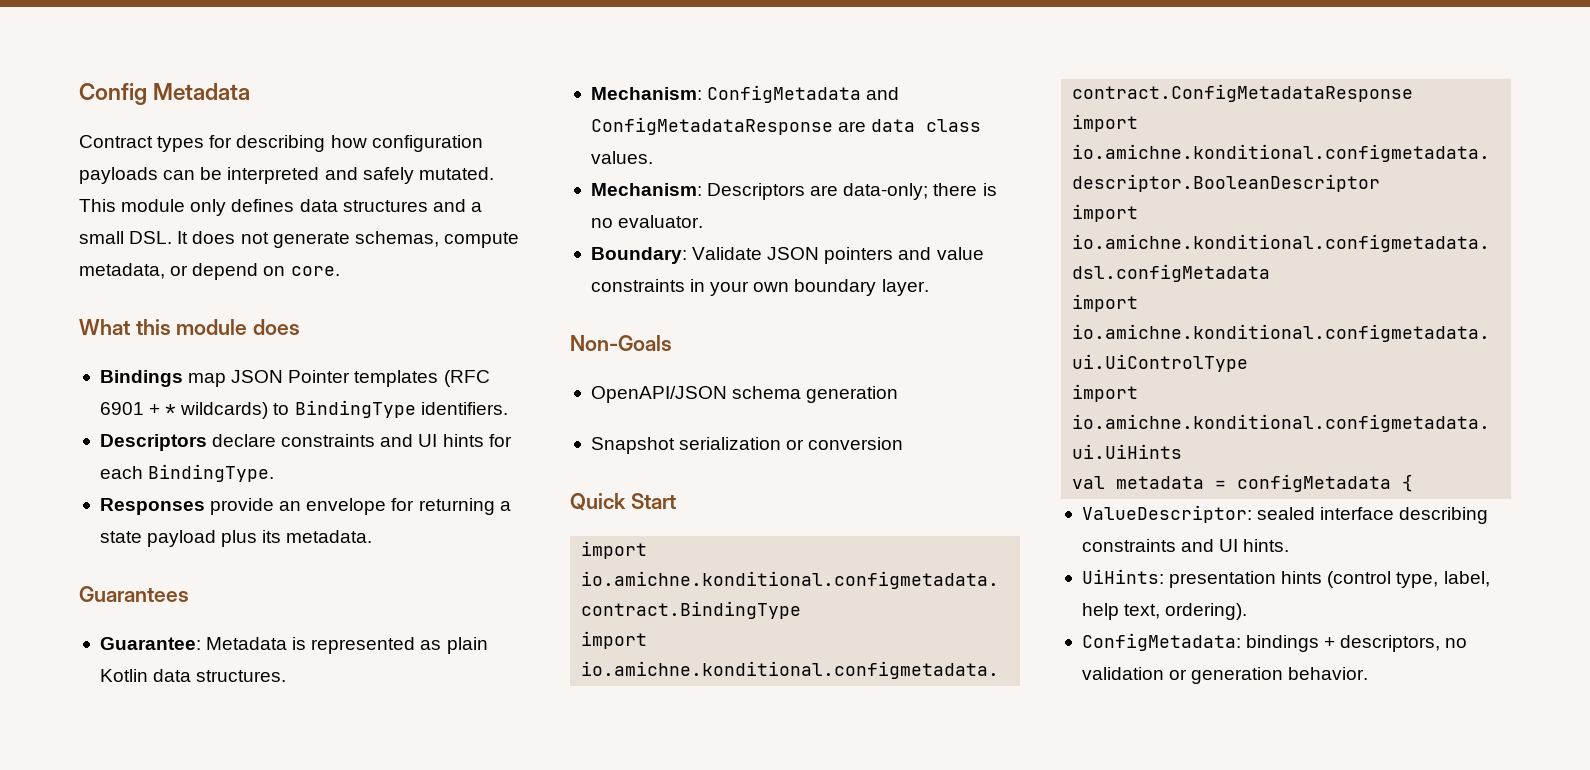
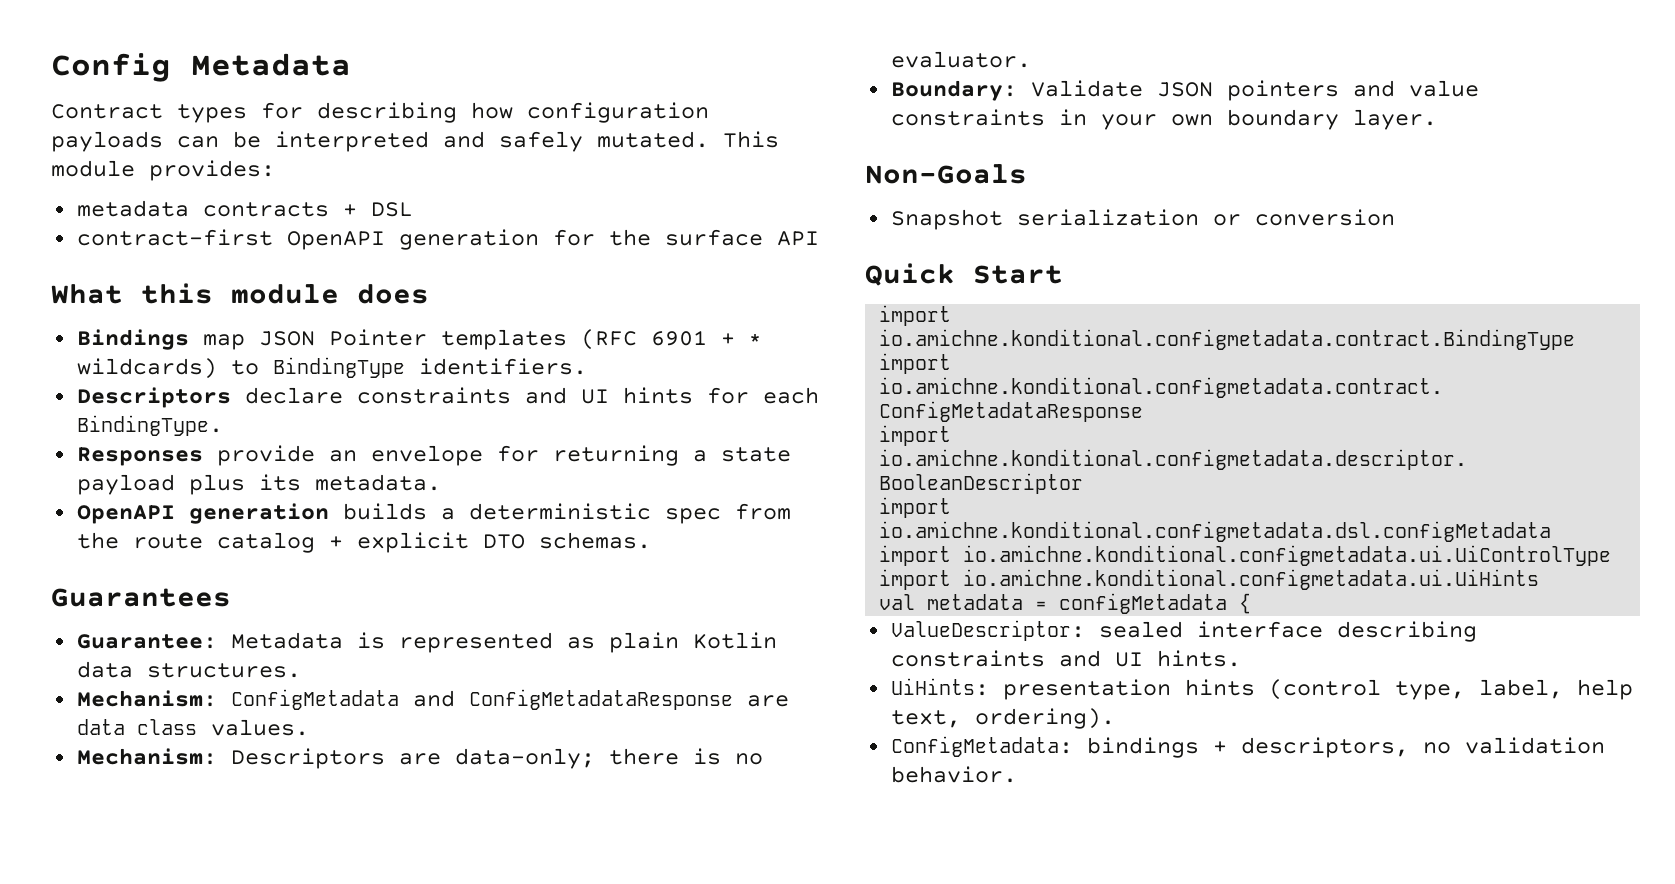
- This module only defines data structures and a small DSL. It does not generate schemas, compute metadata, or depend on core.
+ This module provides:
+ metadata contracts + DSL
+ contract-first OpenAPI generation for the surface API
+ OpenAPI generation builds a deterministic spec from the route catalog + explicit DTO schemas.
- OpenAPI/JSON schema generation
- ConfigMetadata: bindings + descriptors, no validation or generation behavior.
+ ConfigMetadata: bindings + descriptors, no validation behavior.

